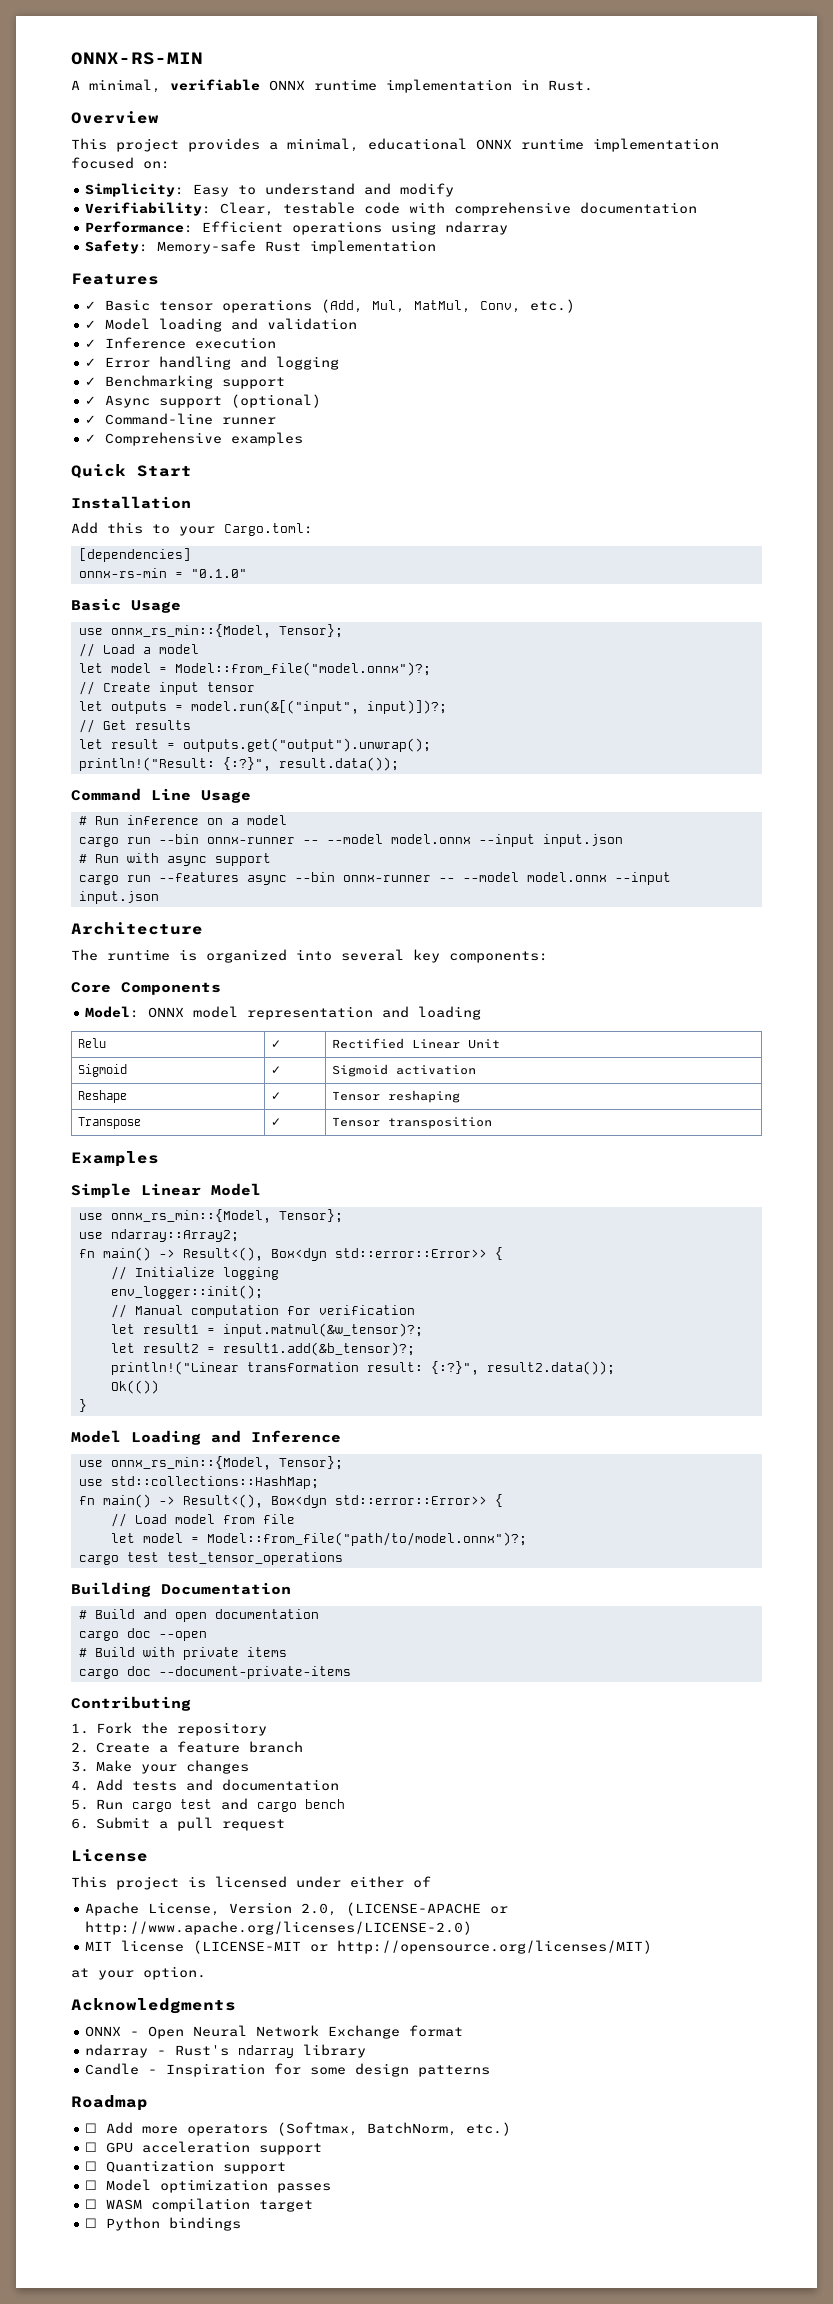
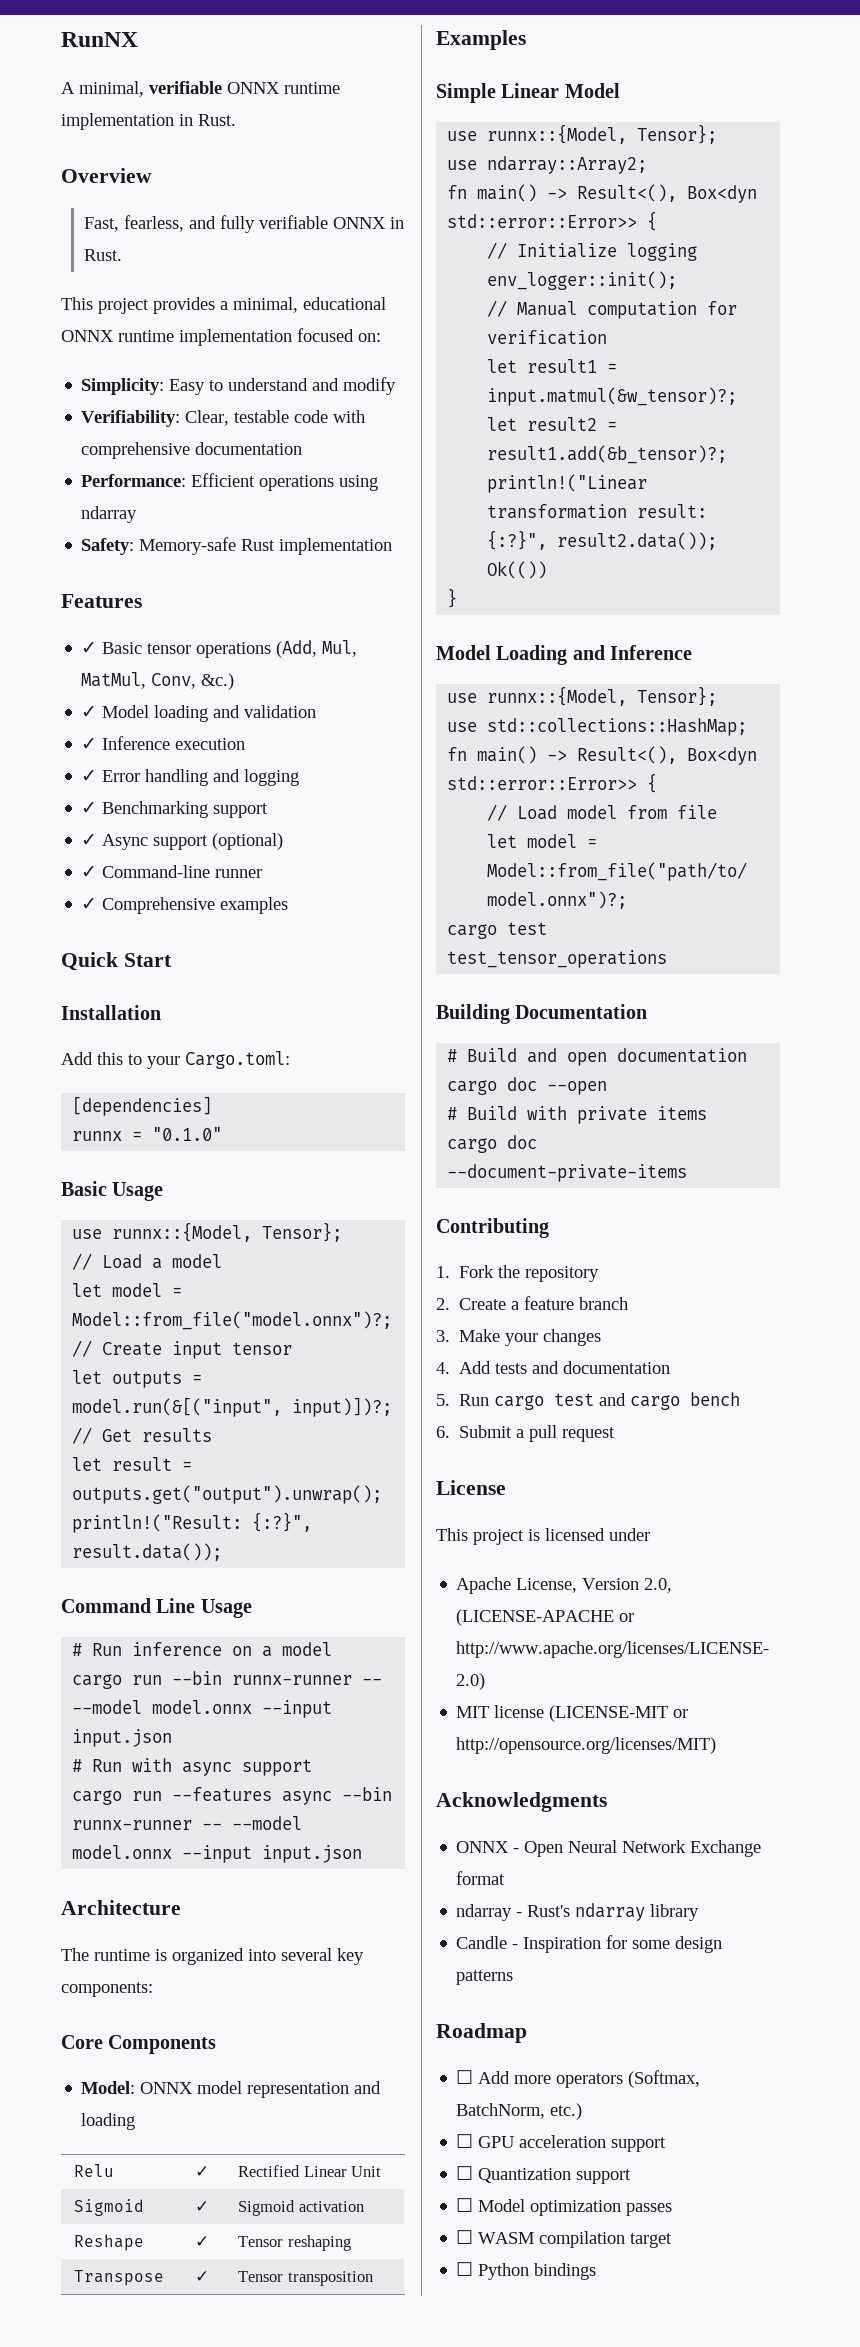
- ONNX-RS-MIN
+ RunNX
+ Fast, fearless, and fully verifiable ONNX in Rust.
- ✓ Basic tensor operations (Add, Mul, MatMul, Conv, etc.)
+ ✓ Basic tensor operations (Add, Mul, MatMul, Conv, &c.)
- onnx-rs-min = "0.1.0"
+ runnx = "0.1.0"
  Basic Usage
- use onnx_rs_min::{Model, Tensor};
+ use runnx::{Model, Tensor};
- cargo run --bin onnx-runner -- --model model.onnx --input input.json
+ cargo run --bin runnx-runner -- --model model.onnx --input input.json
- cargo run --features async --bin onnx-runner -- --model model.onnx --input input.json
+ cargo run --features async --bin runnx-runner -- --model model.onnx --input input.json
  Simple Linear Model
- use onnx_rs_min::{Model, Tensor};
+ use runnx::{Model, Tensor};
  Model Loading and Inference
- use onnx_rs_min::{Model, Tensor};
+ use runnx::{Model, Tensor};
- This project is licensed under either of
+ This project is licensed under
- at your option.

